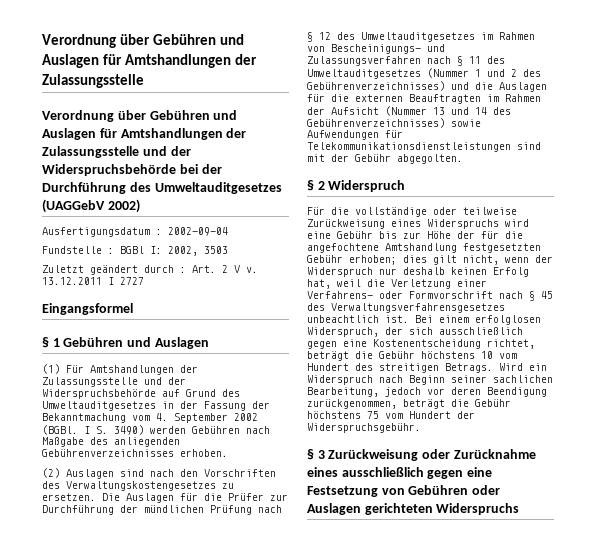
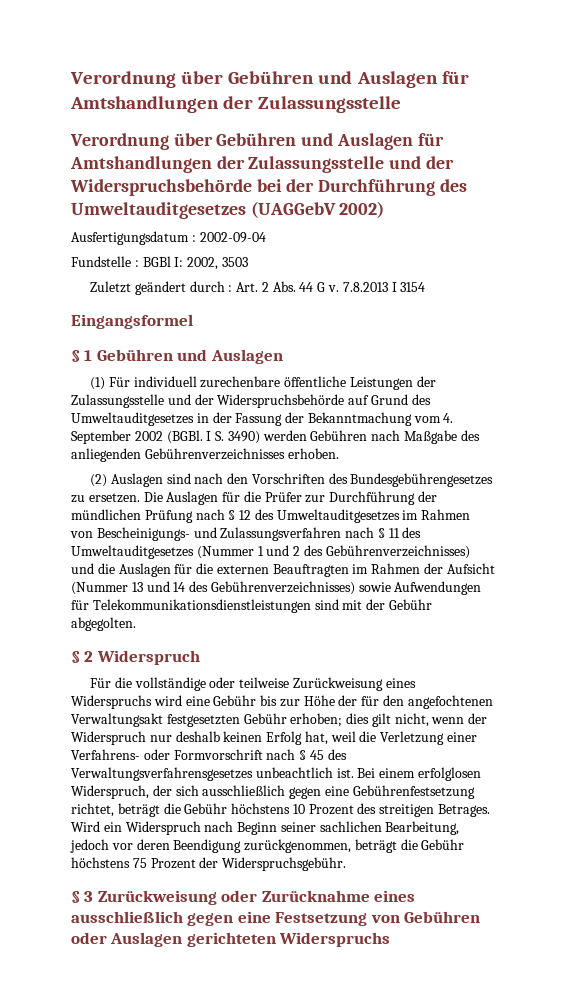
- Zuletzt geändert durch : Art. 2 V v. 13.12.2011 I 2727
+ Zuletzt geändert durch : Art. 2 Abs. 44 G v. 7.8.2013 I 3154
- (1) Für Amtshandlungen der Zulassungsstelle und der Widerspruchsbehörde auf Grund des Umweltauditgesetzes in der Fassung der Bekanntmachung vom 4. September 2002 (BGBl.
+ (1) Für individuell zurechenbare öffentliche Leistungen der Zulassungsstelle und der Widerspruchsbehörde auf Grund des Umweltauditgesetzes in der Fassung der Bekanntmachung vom 4. September 2002 (BGBl.
- (2) Auslagen sind nach den Vorschriften des Verwaltungskostengesetzes zu ersetzen.
+ (2) Auslagen sind nach den Vorschriften des Bundesgebührengesetzes zu ersetzen.
- Für die vollständige oder teilweise Zurückweisung eines Widerspruchs wird eine Gebühr bis zur Höhe der für die angefochtene Amtshandlung festgesetzten Gebühr erhoben; dies gilt nicht, wenn der Widerspruch nur deshalb keinen Erfolg hat, weil die Verletzung einer Verfahrens- oder Formvorschrift nach § 45 des Verwaltungsverfahrensgesetzes unbeachtlich ist.
+ Für die vollständige oder teilweise Zurückweisung eines Widerspruchs wird eine Gebühr bis zur Höhe der für den angefochtenen Verwaltungsakt festgesetzten Gebühr erhoben; dies gilt nicht, wenn der Widerspruch nur deshalb keinen Erfolg hat, weil die Verletzung einer Verfahrens- oder Formvorschrift nach § 45 des Verwaltungsverfahrensgesetzes unbeachtlich ist.
- Bei einem erfolglosen Widerspruch, der sich ausschließlich gegen eine Kostenentscheidung richtet, beträgt die Gebühr höchstens 10 vom Hundert des streitigen Betrags.
+ Bei einem erfolglosen Widerspruch, der sich ausschließlich gegen eine Gebührenfestsetzung richtet, beträgt die Gebühr höchstens 10 Prozent des streitigen Betrages.
- Wird ein Widerspruch nach Beginn seiner sachlichen Bearbeitung, jedoch vor deren Beendigung zurückgenommen, beträgt die Gebühr höchstens 75 vom Hundert der Widerspruchsgebühr.
+ Wird ein Widerspruch nach Beginn seiner sachlichen Bearbeitung, jedoch vor deren Beendigung zurückgenommen, beträgt die Gebühr höchstens 75 Prozent der Widerspruchsgebühr.

